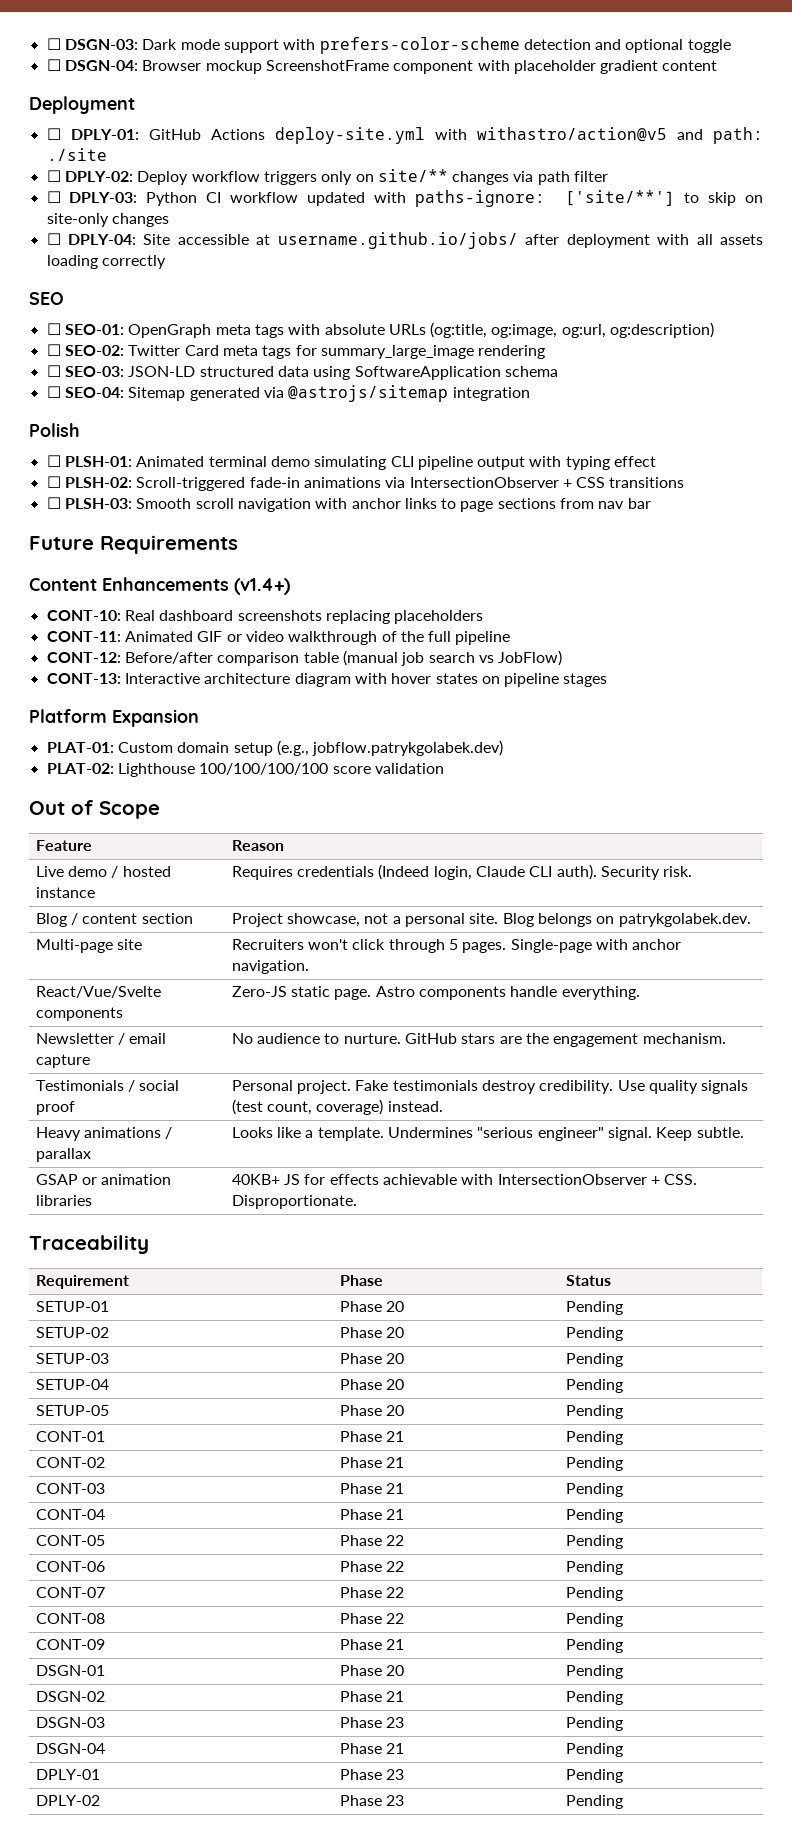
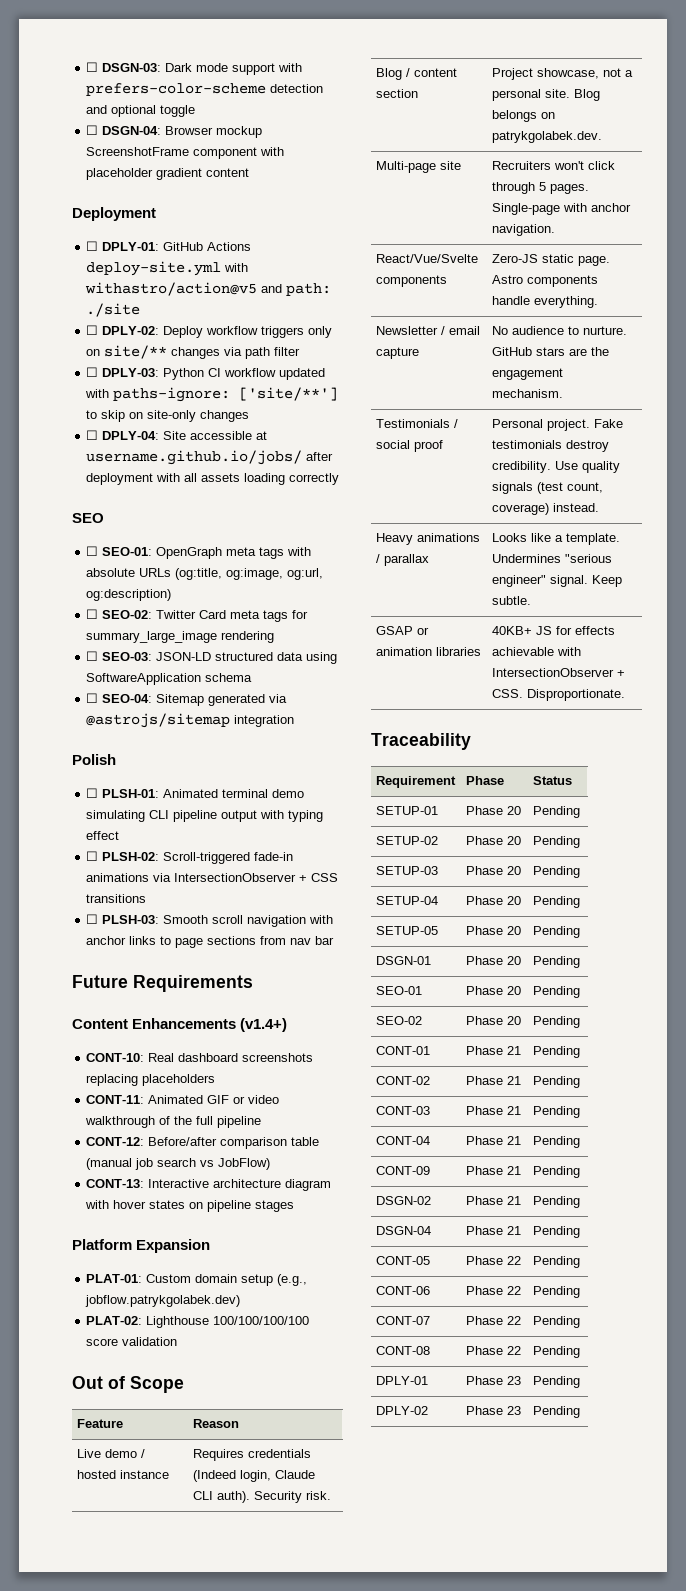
+ DSGN-01 | Phase 20 | Pending
+ SEO-01 | Phase 20 | Pending
+ SEO-02 | Phase 20 | Pending
+ CONT-09 | Phase 21 | Pending
+ DSGN-02 | Phase 21 | Pending
+ DSGN-04 | Phase 21 | Pending
- CONT-09 | Phase 21 | Pending
- DSGN-01 | Phase 20 | Pending
- DSGN-02 | Phase 21 | Pending
- DSGN-03 | Phase 23 | Pending
- DSGN-04 | Phase 21 | Pending

